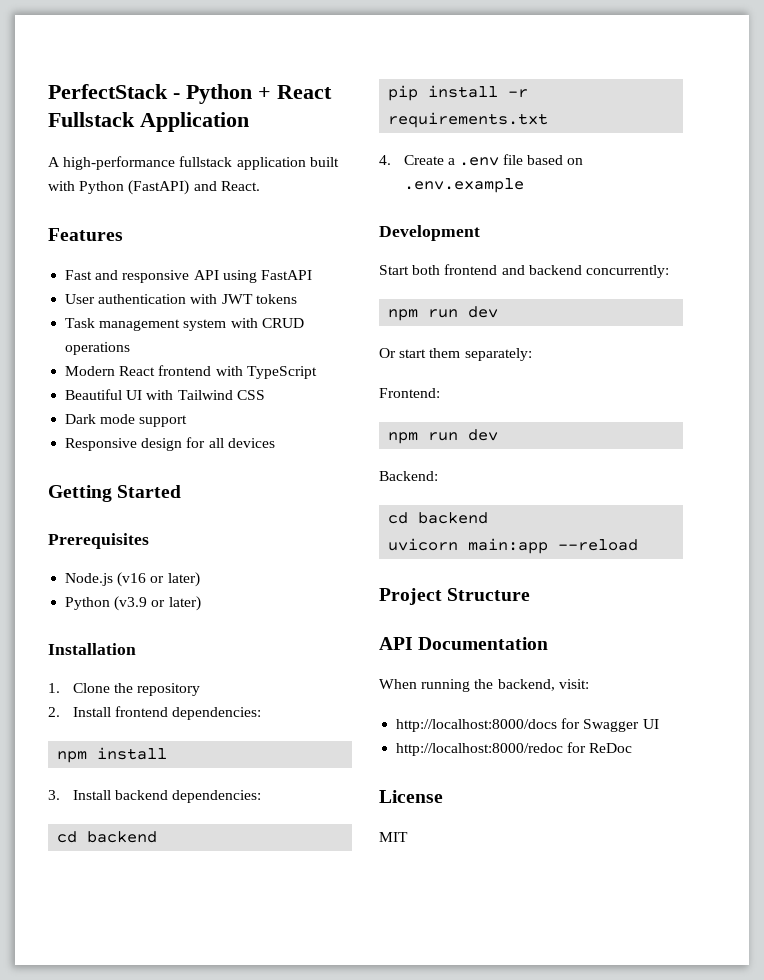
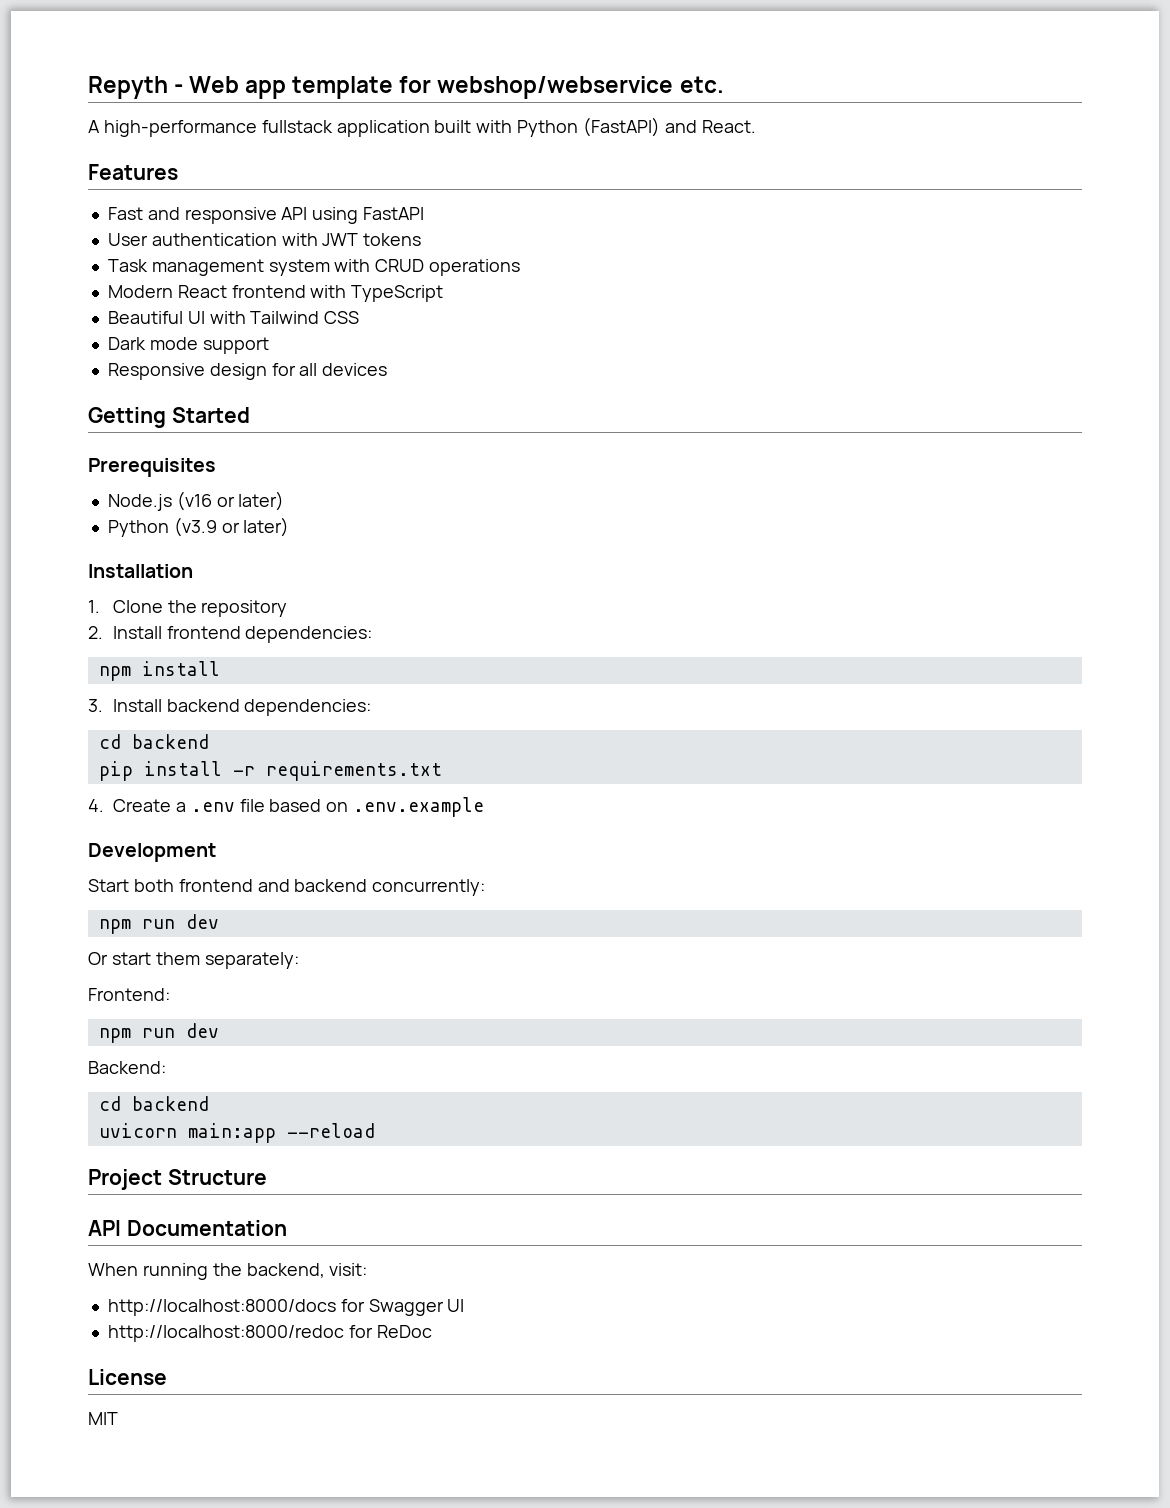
- PerfectStack - Python + React Fullstack Application
+ Repyth - Web app template for webshop/webservice etc.

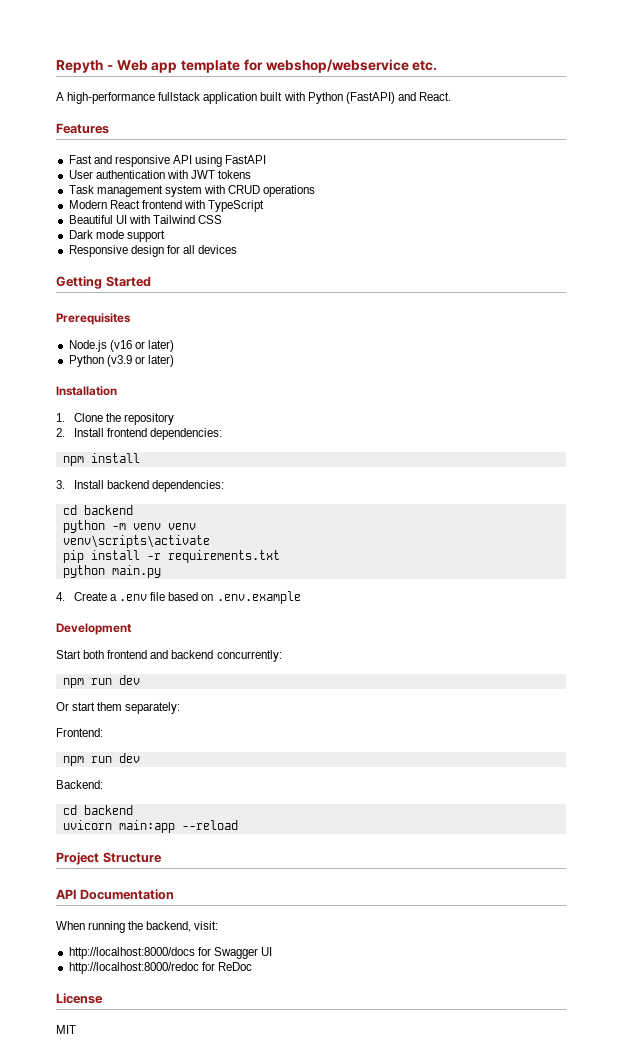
+ python -m venv venv
+ venv\scripts\activate
+ python main.py

